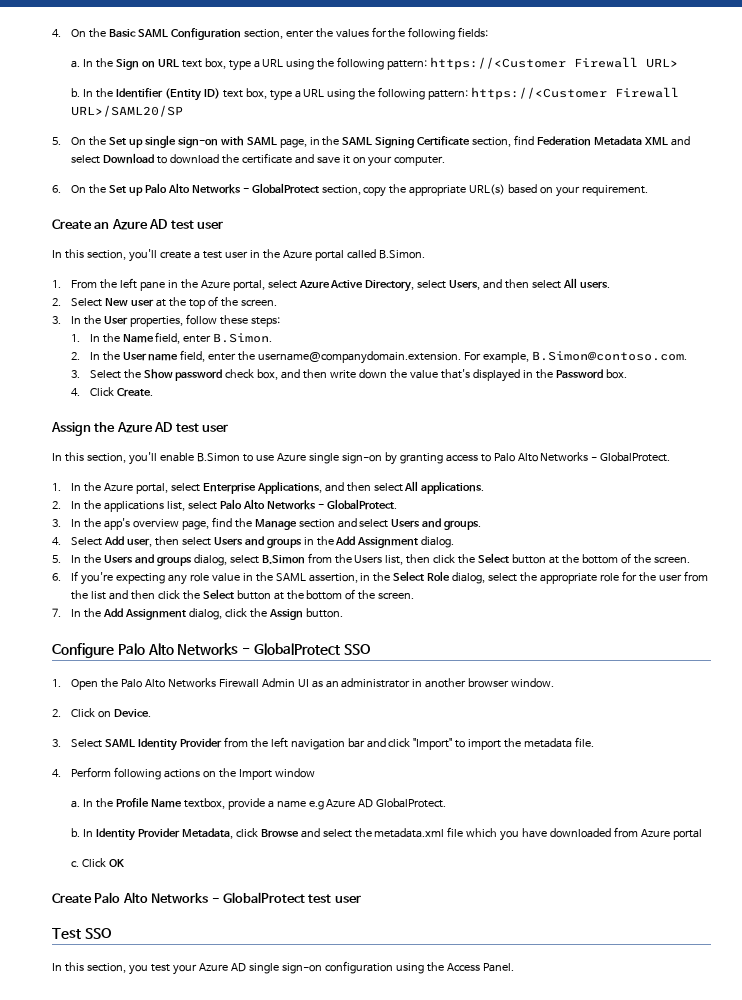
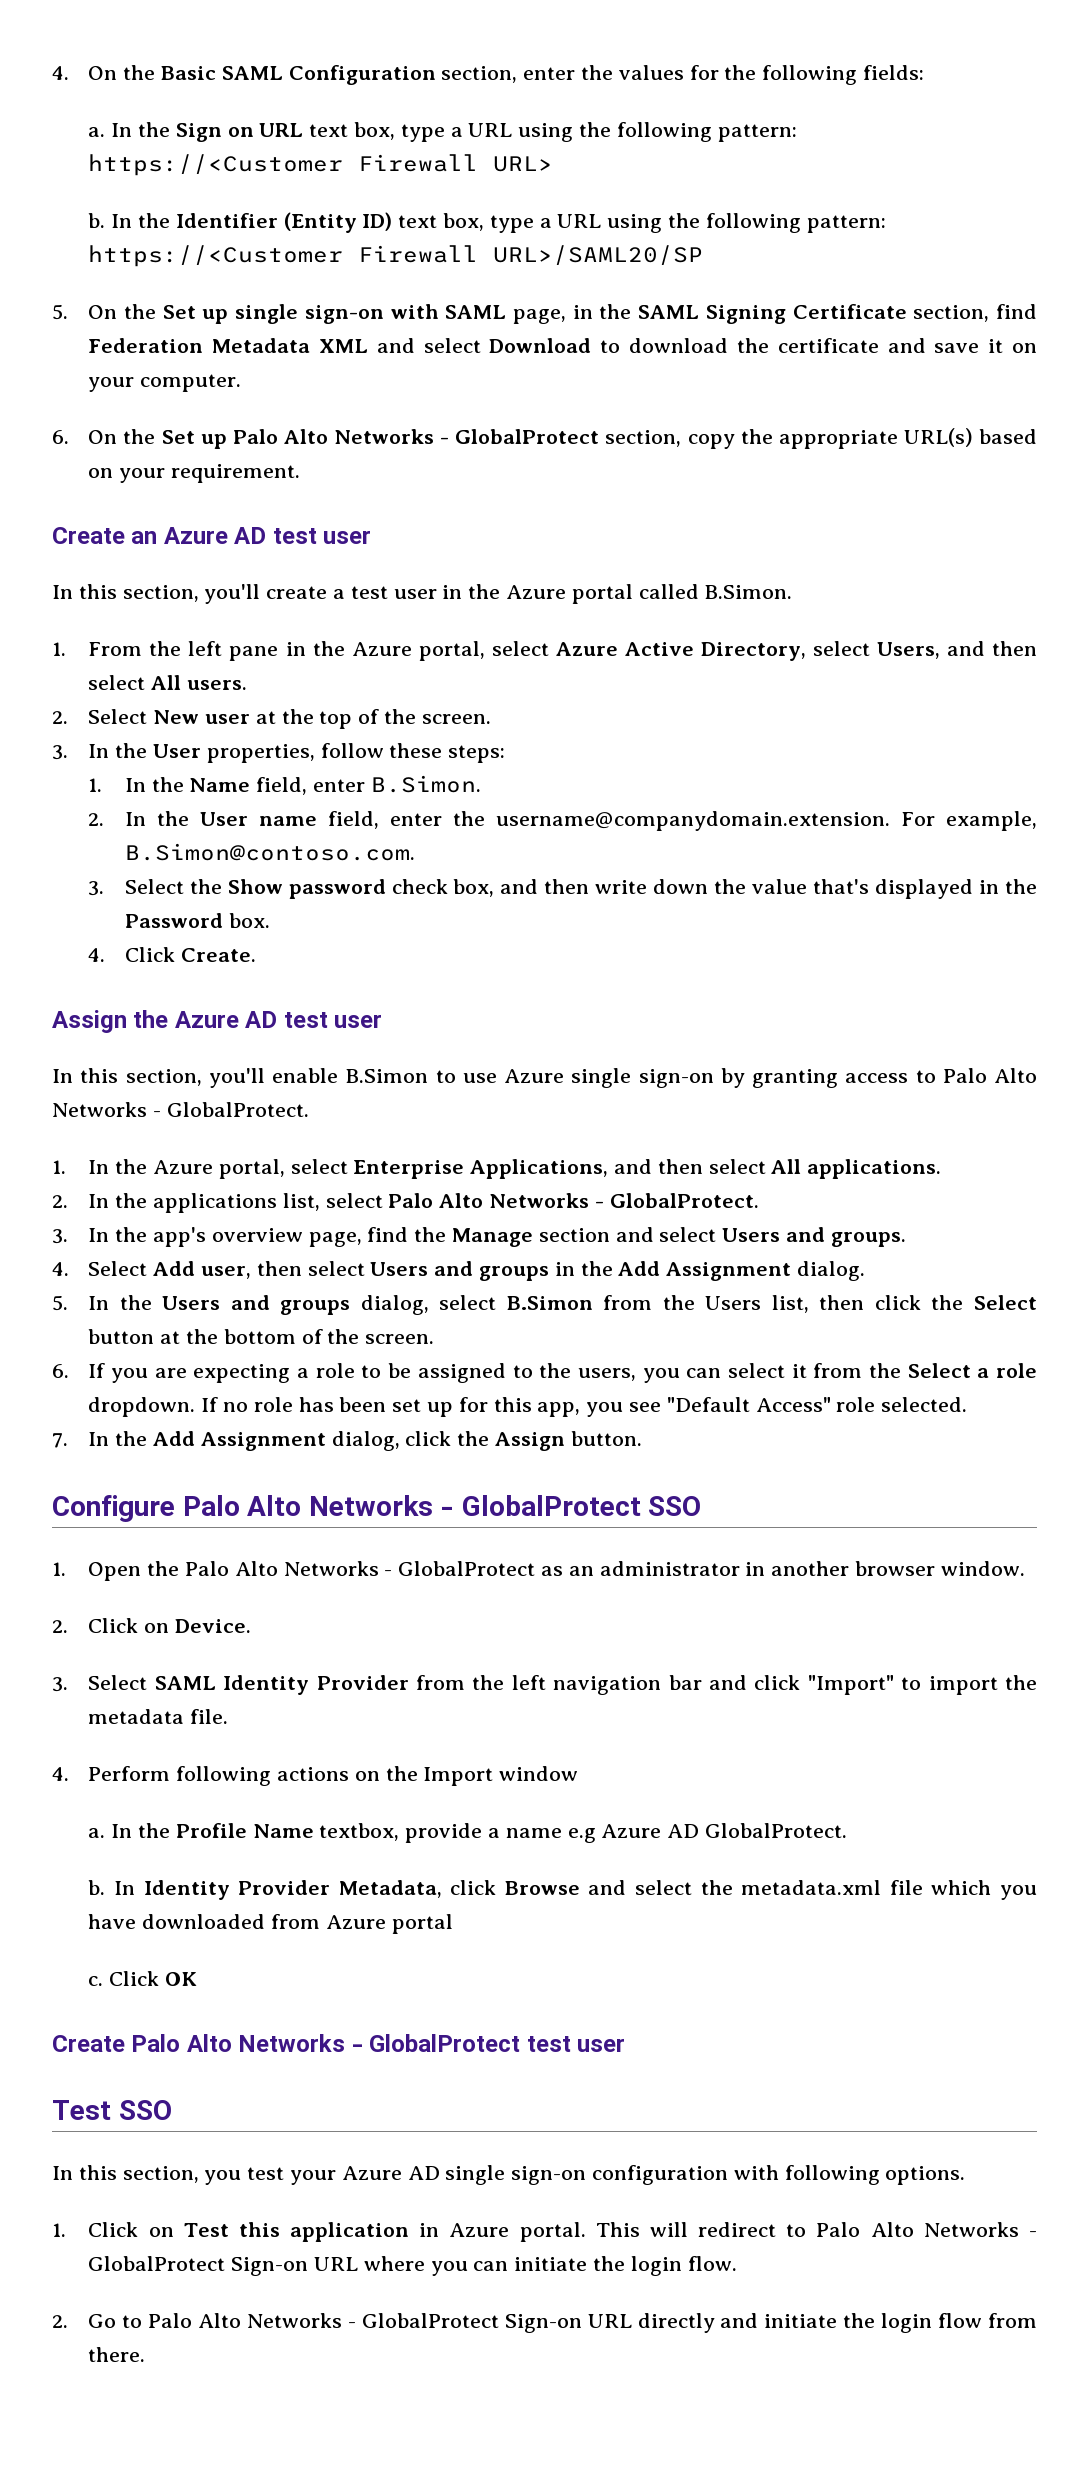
- 6. If you're expecting any role value in the SAML assertion, in the Select Role dialog, select the appropriate role for the user from the list and then click the Select button at the bottom of the screen.
+ 6. If you are expecting a role to be assigned to the users, you can select it from the Select a role dropdown. If no role has been set up for this app, you see "Default Access" role selected.
- 1. Open the Palo Alto Networks Firewall Admin UI as an administrator in another browser window.
+ 1. Open the Palo Alto Networks - GlobalProtect as an administrator in another browser window.
- In this section, you test your Azure AD single sign-on configuration using the Access Panel.
+ In this section, you test your Azure AD single sign-on configuration with following options.
+ 1. Click on Test this application in Azure portal. This will redirect to Palo Alto Networks - GlobalProtect Sign-on URL where you can initiate the login flow.
+ 2. Go to Palo Alto Networks - GlobalProtect Sign-on URL directly and initiate the login flow from there.

